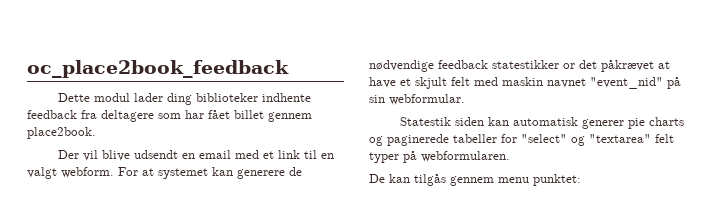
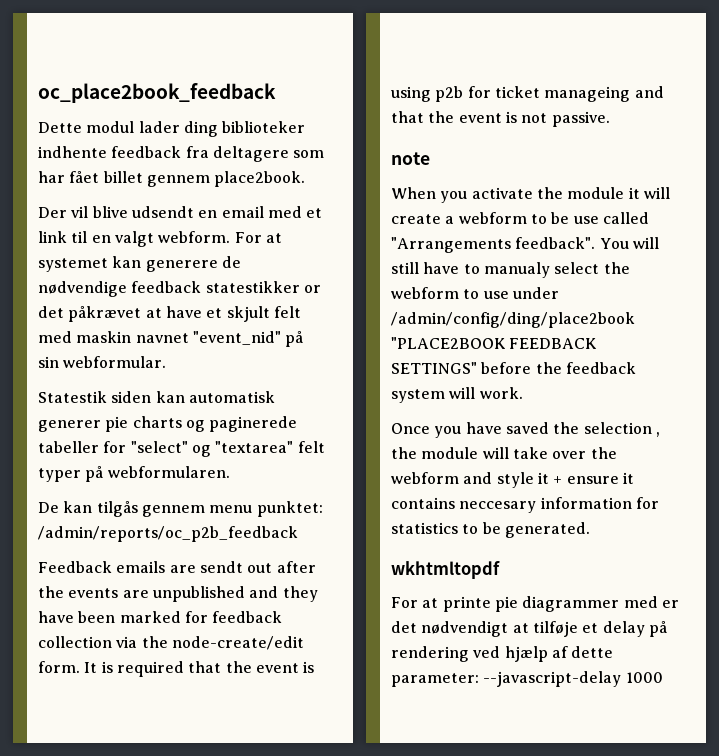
- De kan tilgås gennem menu punktet:
+ De kan tilgås gennem menu punktet: /admin/reports/oc_p2b_feedback
+ Feedback emails are sendt out after the events are unpublished and they have been marked for feedback collection via the node-create/edit form. It is required that the event is using p2b for ticket manageing and that the event is not passive.
+ note
+ When you activate the module it will create a webform to be use called "Arrangements feedback". You will still have to manualy select the webform to use under /admin/config/ding/place2book "PLACE2BOOK FEEDBACK SETTINGS" before the feedback system will work.
+ Once you have saved the selection , the module will take over the webform and style it + ensure it contains neccesary information for statistics to be generated.
+ wkhtmltopdf
+ For at printe pie diagrammer med er det nødvendigt at tilføje et delay på rendering ved hjælp af dette parameter: --javascript-delay 1000

